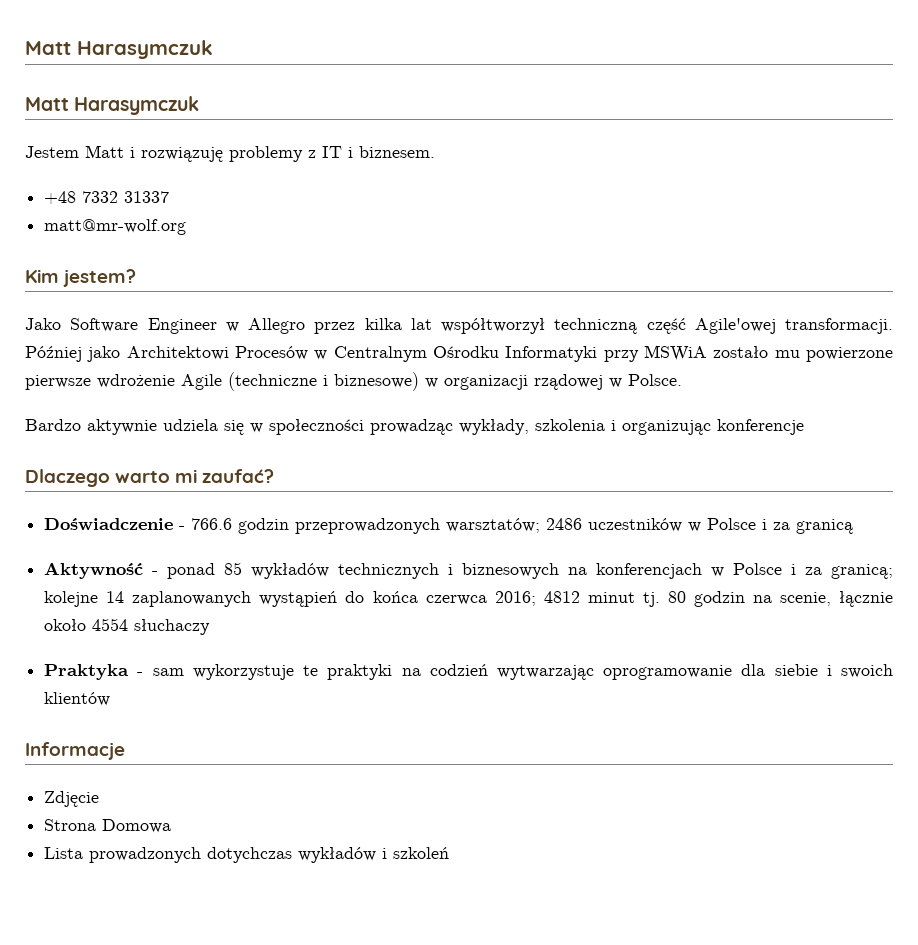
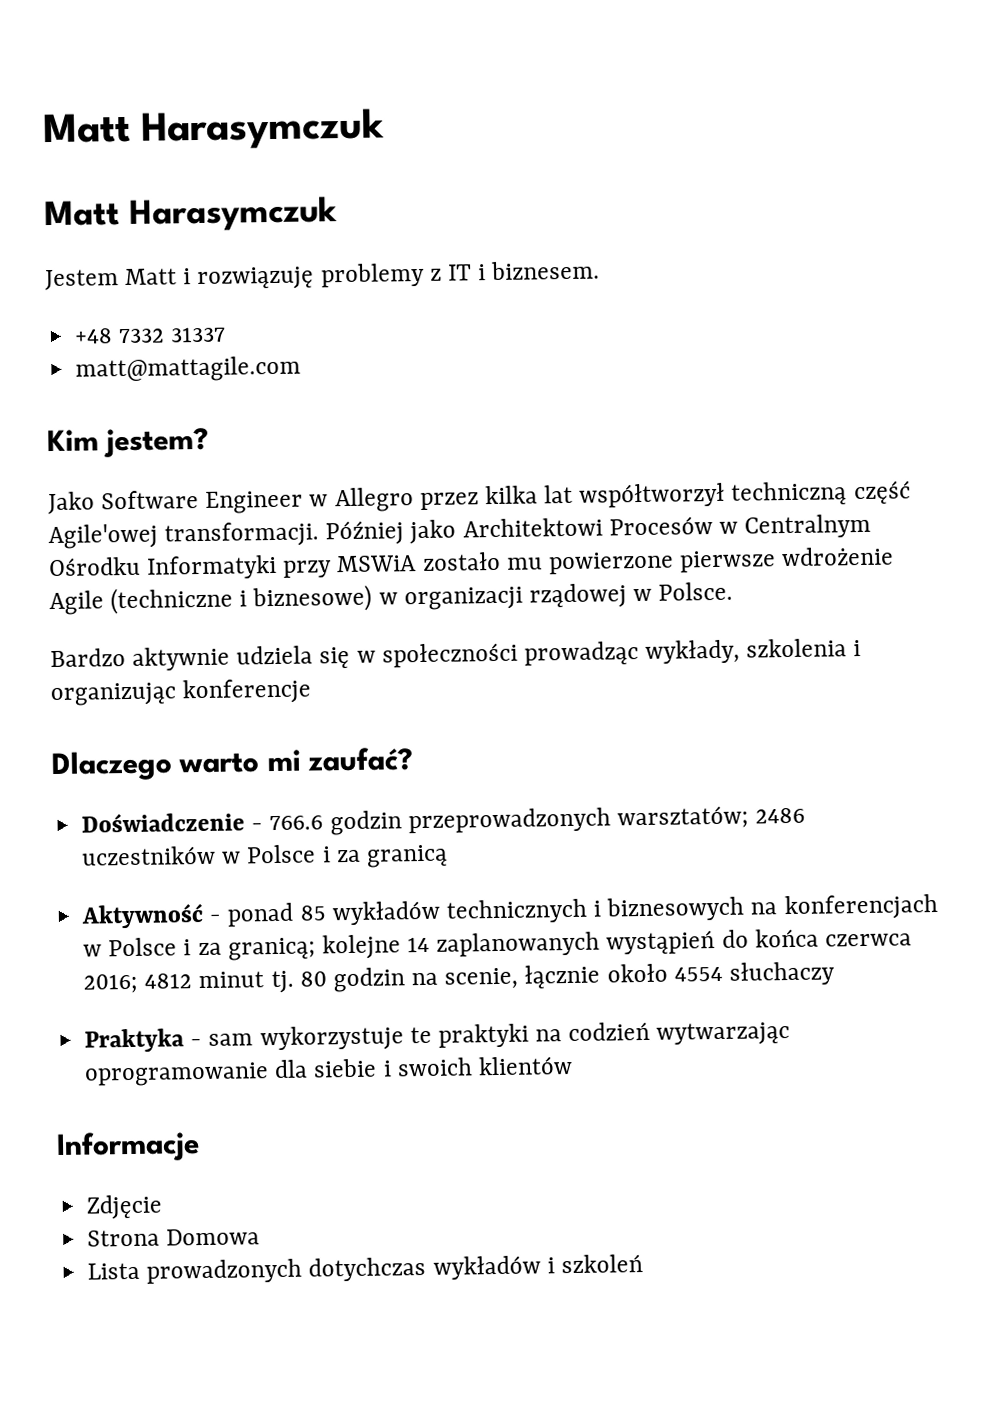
- matt@mr-wolf.org
+ matt@mattagile.com

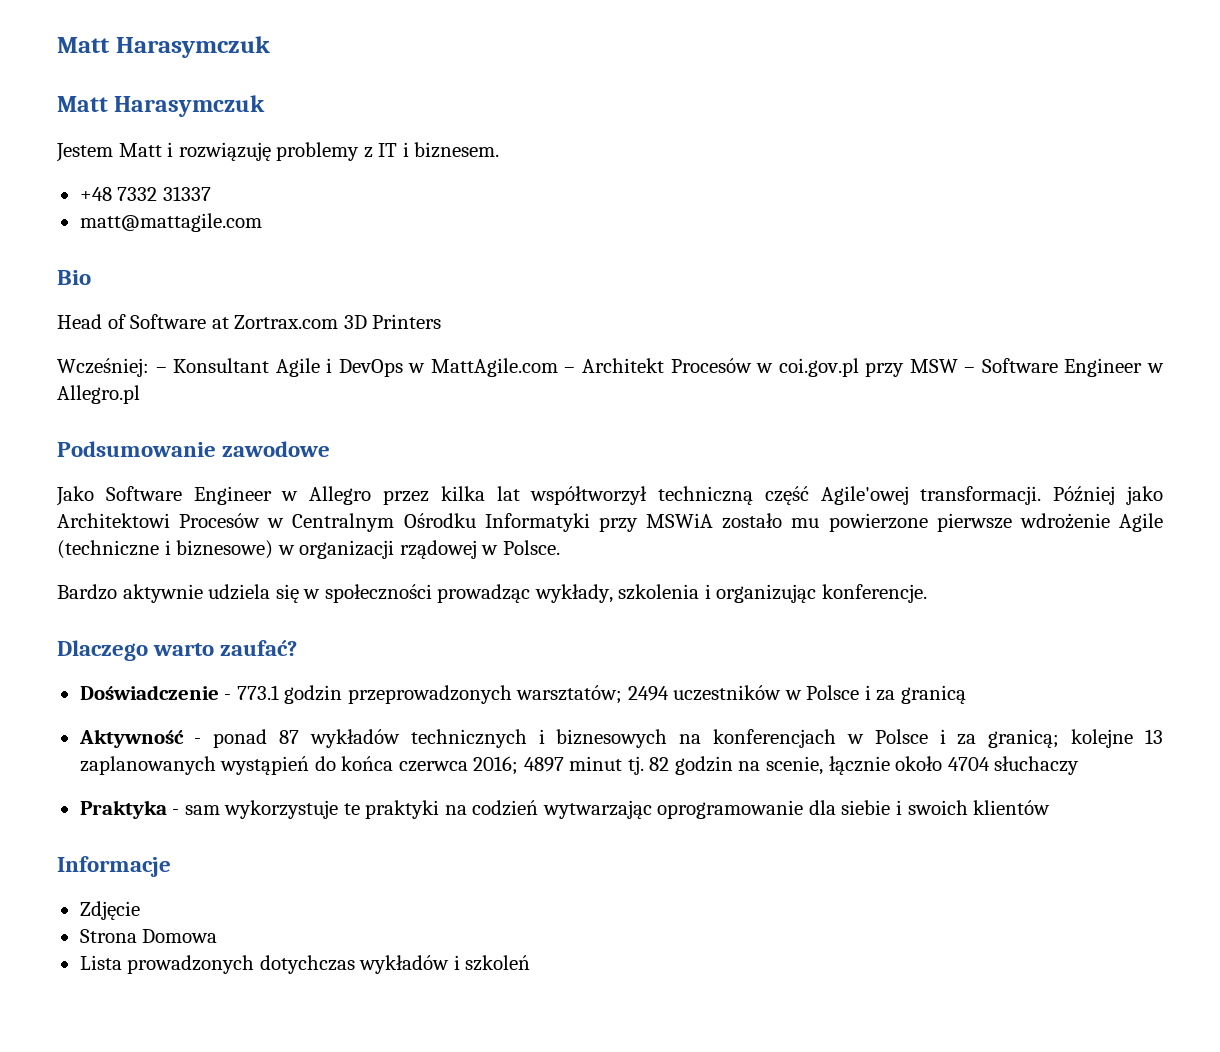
- Kim jestem?
+ Bio
+ Head of Software at Zortrax.com 3D Printers
+ Wcześniej: – Konsultant Agile i DevOps w MattAgile.com – Architekt Procesów w coi.gov.pl przy MSW – Software Engineer w Allegro.pl
+ Podsumowanie zawodowe
- Bardzo aktywnie udziela się w społeczności prowadząc wykłady, szkolenia i organizując konferencje
+ Bardzo aktywnie udziela się w społeczności prowadząc wykłady, szkolenia i organizując konferencje.
- Dlaczego warto mi zaufać?
+ Dlaczego warto zaufać?
- Doświadczenie - 766.6 godzin przeprowadzonych warsztatów; 2486 uczestników w Polsce i za granicą
+ Doświadczenie - 773.1 godzin przeprowadzonych warsztatów; 2494 uczestników w Polsce i za granicą
- Aktywność - ponad 85 wykładów technicznych i biznesowych na konferencjach w Polsce i za granicą; kolejne 14 zaplanowanych wystąpień do końca czerwca 2016; 4812 minut tj.
+ Aktywność - ponad 87 wykładów technicznych i biznesowych na konferencjach w Polsce i za granicą; kolejne 13 zaplanowanych wystąpień do końca czerwca 2016; 4897 minut tj.
- 80 godzin na scenie, łącznie około 4554 słuchaczy
+ 82 godzin na scenie, łącznie około 4704 słuchaczy

